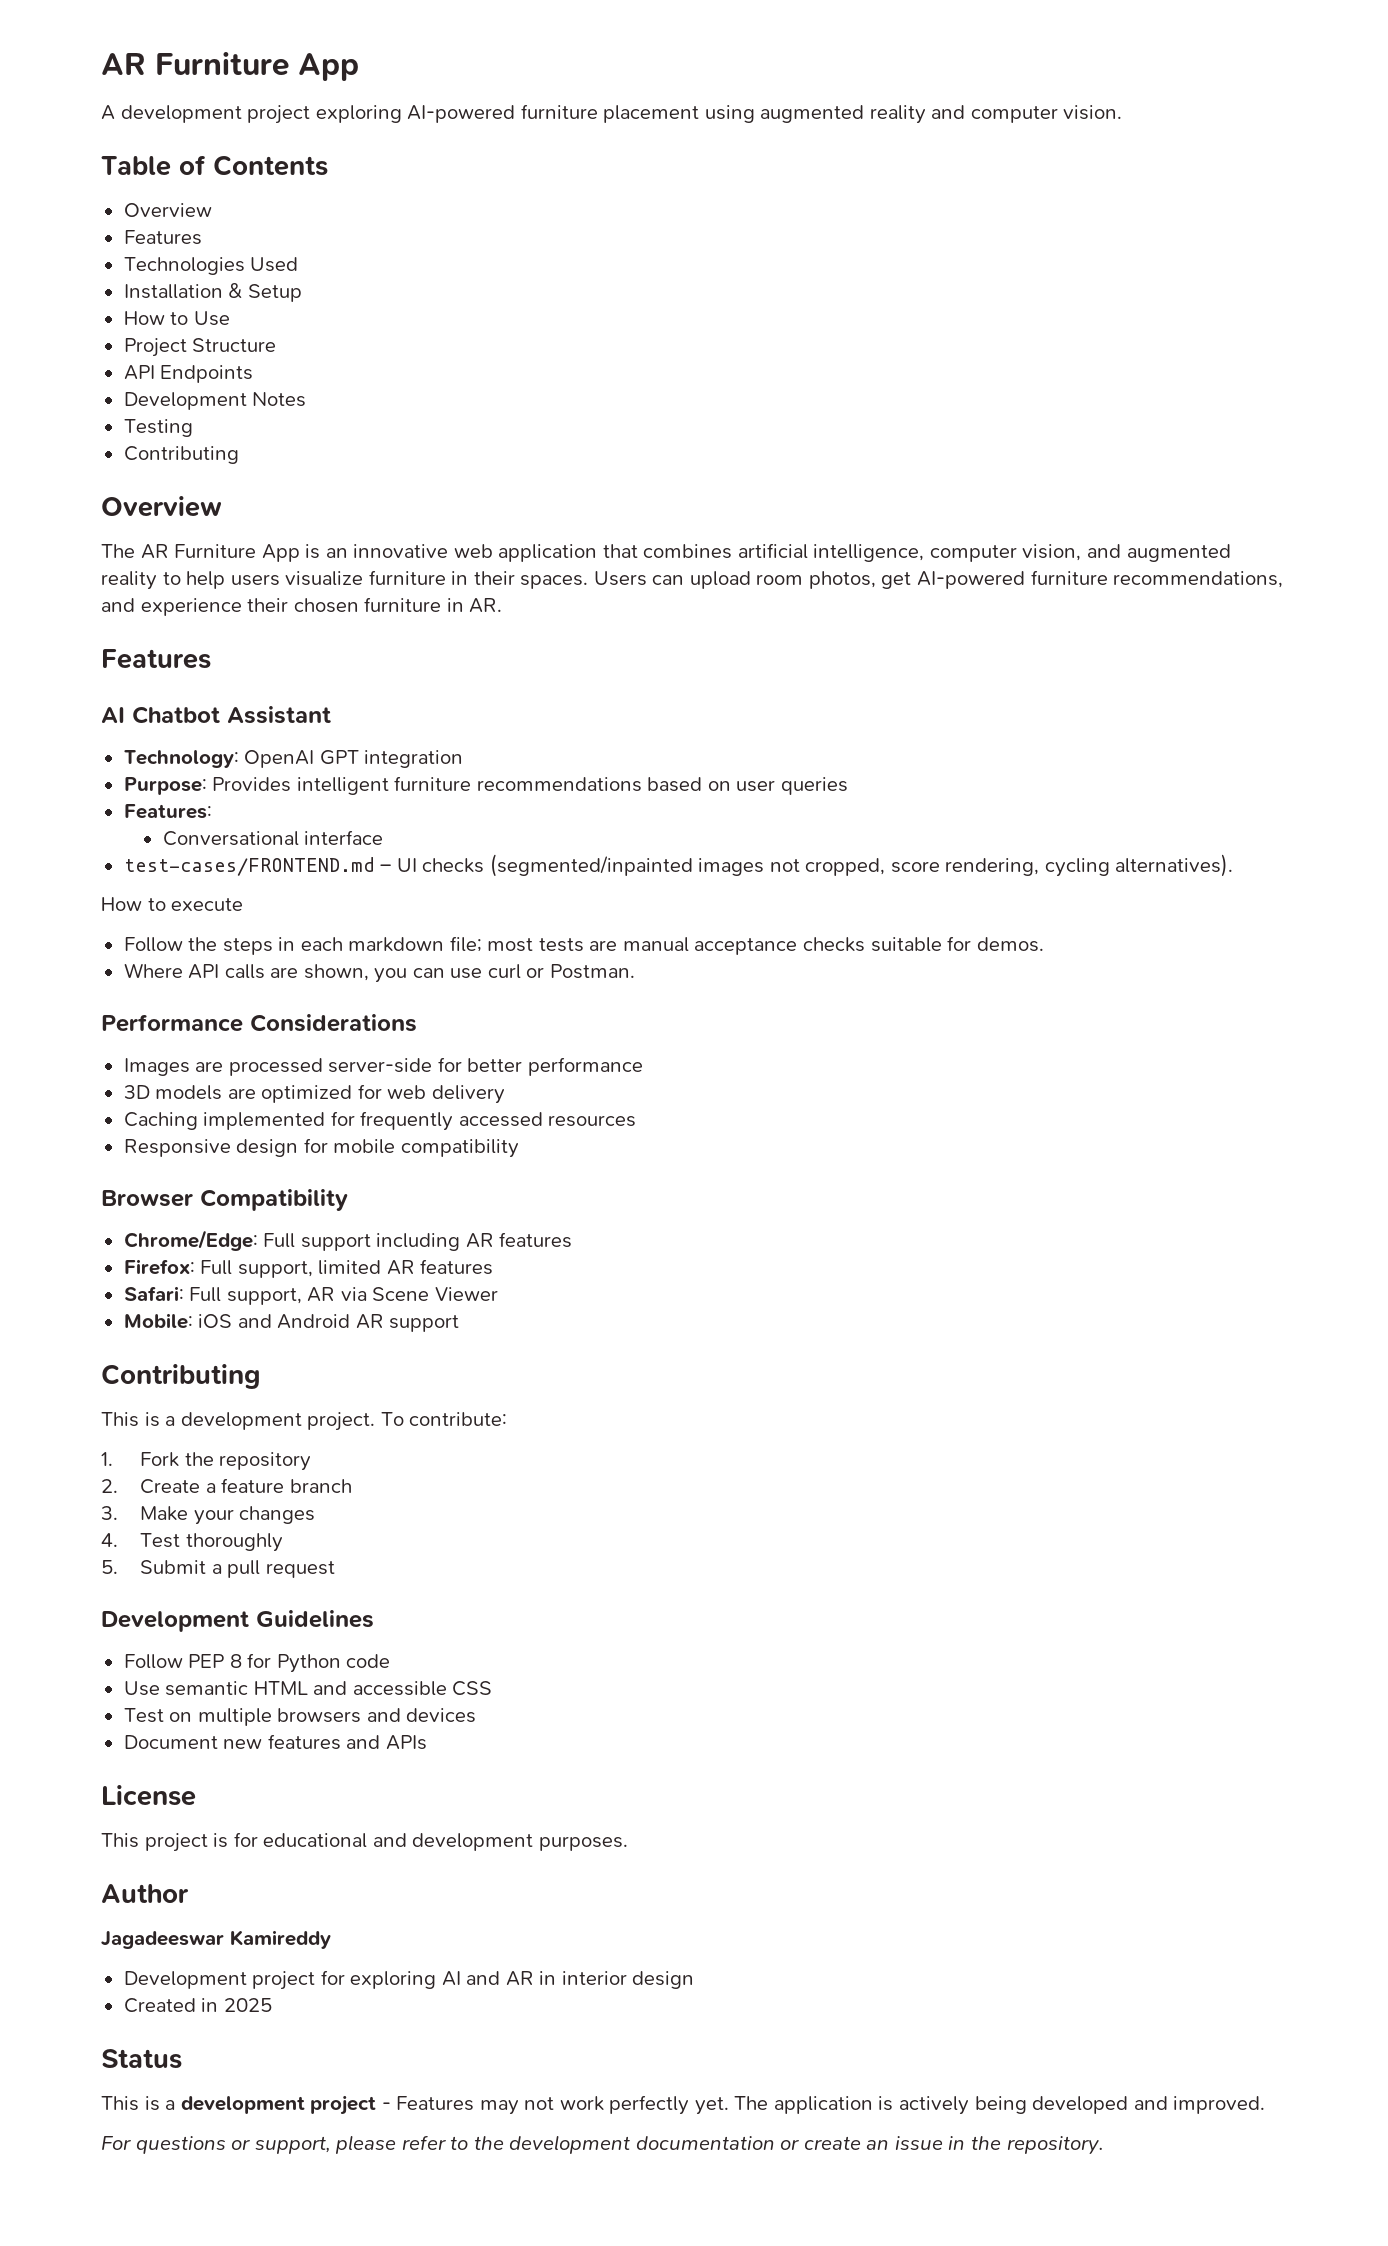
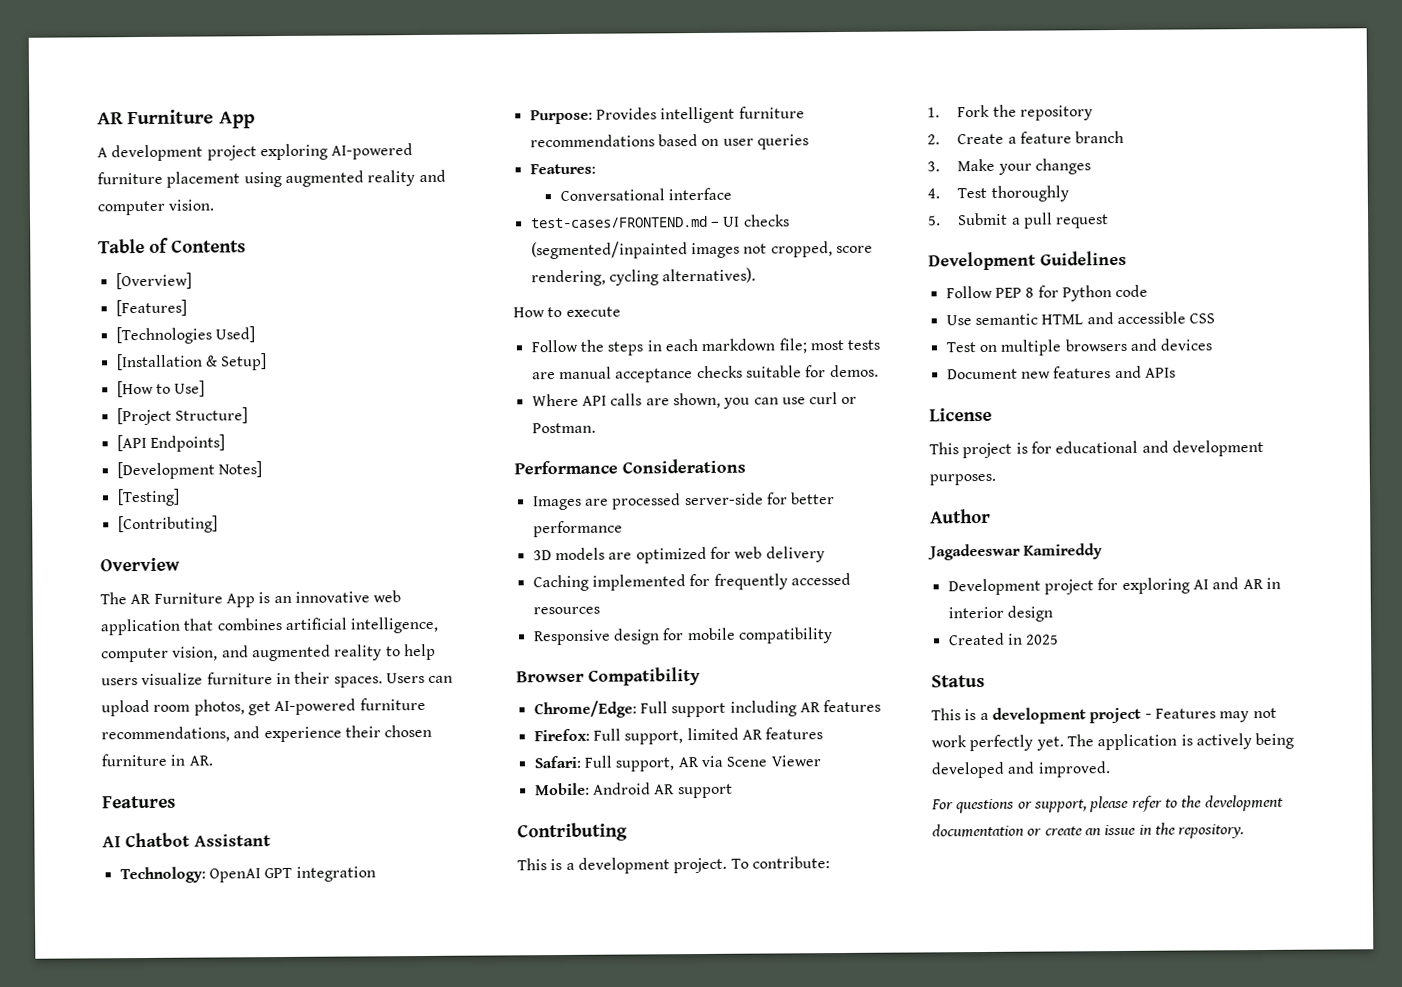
  Table of Contents
- Overview
- Features
- Technologies Used
- Installation & Setup
- How to Use
- Project Structure
- API Endpoints
- Development Notes
- Testing
- Contributing
+ [Overview]
+ [Features]
+ [Technologies Used]
+ [Installation & Setup]
+ [How to Use]
+ [Project Structure]
+ [API Endpoints]
+ [Development Notes]
+ [Testing]
+ [Contributing]
- Mobile: iOS and Android AR support
+ Mobile: Android AR support

